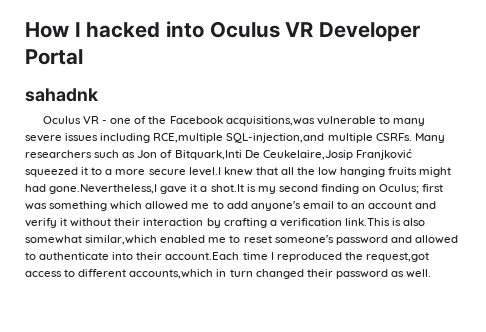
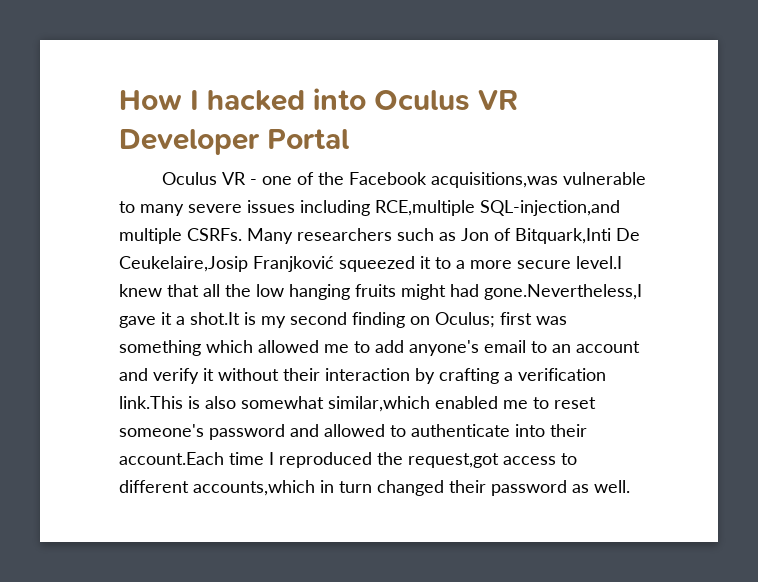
- sahadnk

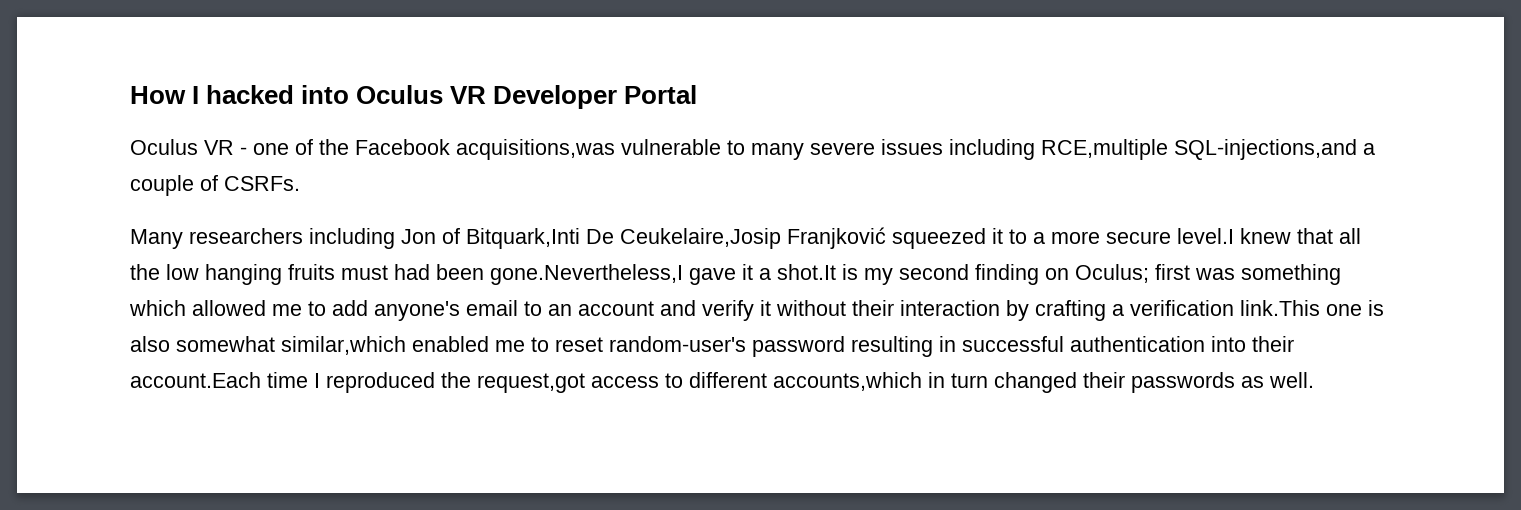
- Oculus VR - one of the Facebook acquisitions,was vulnerable to many severe issues including RCE,multiple SQL-injection,and multiple CSRFs. Many researchers such as Jon of Bitquark,Inti De Ceukelaire,Josip Franjković squeezed it to a more secure level.I knew that all the low hanging fruits might had gone.Nevertheless,I gave it a shot.It is my second finding on Oculus;
+ Oculus VR - one of the Facebook acquisitions,was vulnerable to many severe issues including RCE,multiple SQL-injections,and a couple of CSRFs.
+ Many researchers including Jon of Bitquark,Inti De Ceukelaire,Josip Franjković squeezed it to a more secure level.I knew that all the low hanging fruits must had been gone.Nevertheless,I gave it a shot.It is my second finding on Oculus;
- first was something which allowed me to add anyone's email to an account and verify it without their interaction by crafting a verification link.This is also somewhat similar,which enabled me to reset someone's password and allowed to authenticate into their account.Each time I reproduced the request,got access to different accounts,which in turn changed their password as well.
+ first was something which allowed me to add anyone's email to an account and verify it without their interaction by crafting a verification link.This one is also somewhat similar,which enabled me to reset random-user's password resulting in successful authentication into their account.Each time I reproduced the request,got access to different accounts,which in turn changed their passwords as well.

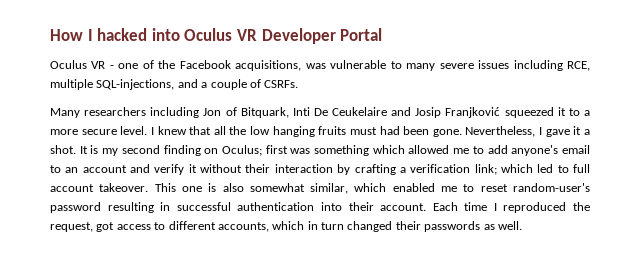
- Oculus VR - one of the Facebook acquisitions,was vulnerable to many severe issues including RCE,multiple SQL-injections,and a couple of CSRFs.
+ Oculus VR - one of the Facebook acquisitions, was vulnerable to many severe issues including RCE, multiple SQL-injections, and a couple of CSRFs.
- Many researchers including Jon of Bitquark,Inti De Ceukelaire,Josip Franjković squeezed it to a more secure level.I knew that all the low hanging fruits must had been gone.Nevertheless,I gave it a shot.It is my second finding on Oculus;
+ Many researchers including Jon of Bitquark, Inti De Ceukelaire and Josip Franjković squeezed it to a more secure level. I knew that all the low hanging fruits must had been gone. Nevertheless, I gave it a shot. It is my second finding on Oculus;
- first was something which allowed me to add anyone's email to an account and verify it without their interaction by crafting a verification link.This one is also somewhat similar,which enabled me to reset random-user's password resulting in successful authentication into their account.Each time I reproduced the request,got access to different accounts,which in turn changed their passwords as well.
+ first was something which allowed me to add anyone's email to an account and verify it without their interaction by crafting a verification link; which led to full account takeover. This one is also somewhat similar, which enabled me to reset random-user's password resulting in successful authentication into their account. Each time I reproduced the request, got access to different accounts, which in turn changed their passwords as well.

